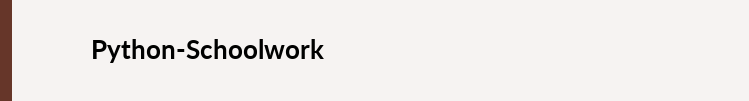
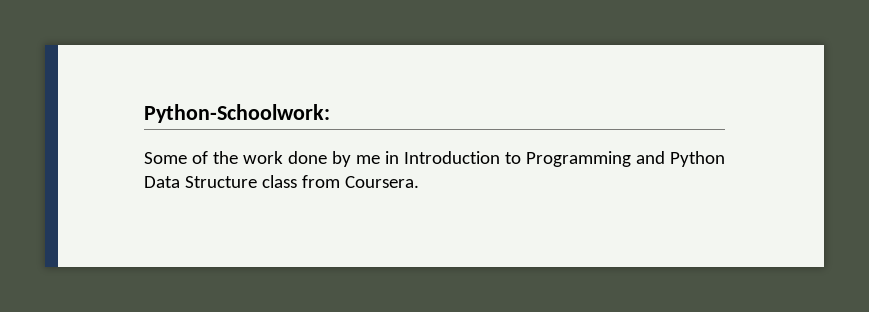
- Python-Schoolwork
+ Python-Schoolwork:
+ Some of the work done by me in Introduction to Programming and Python Data Structure class from Coursera.

